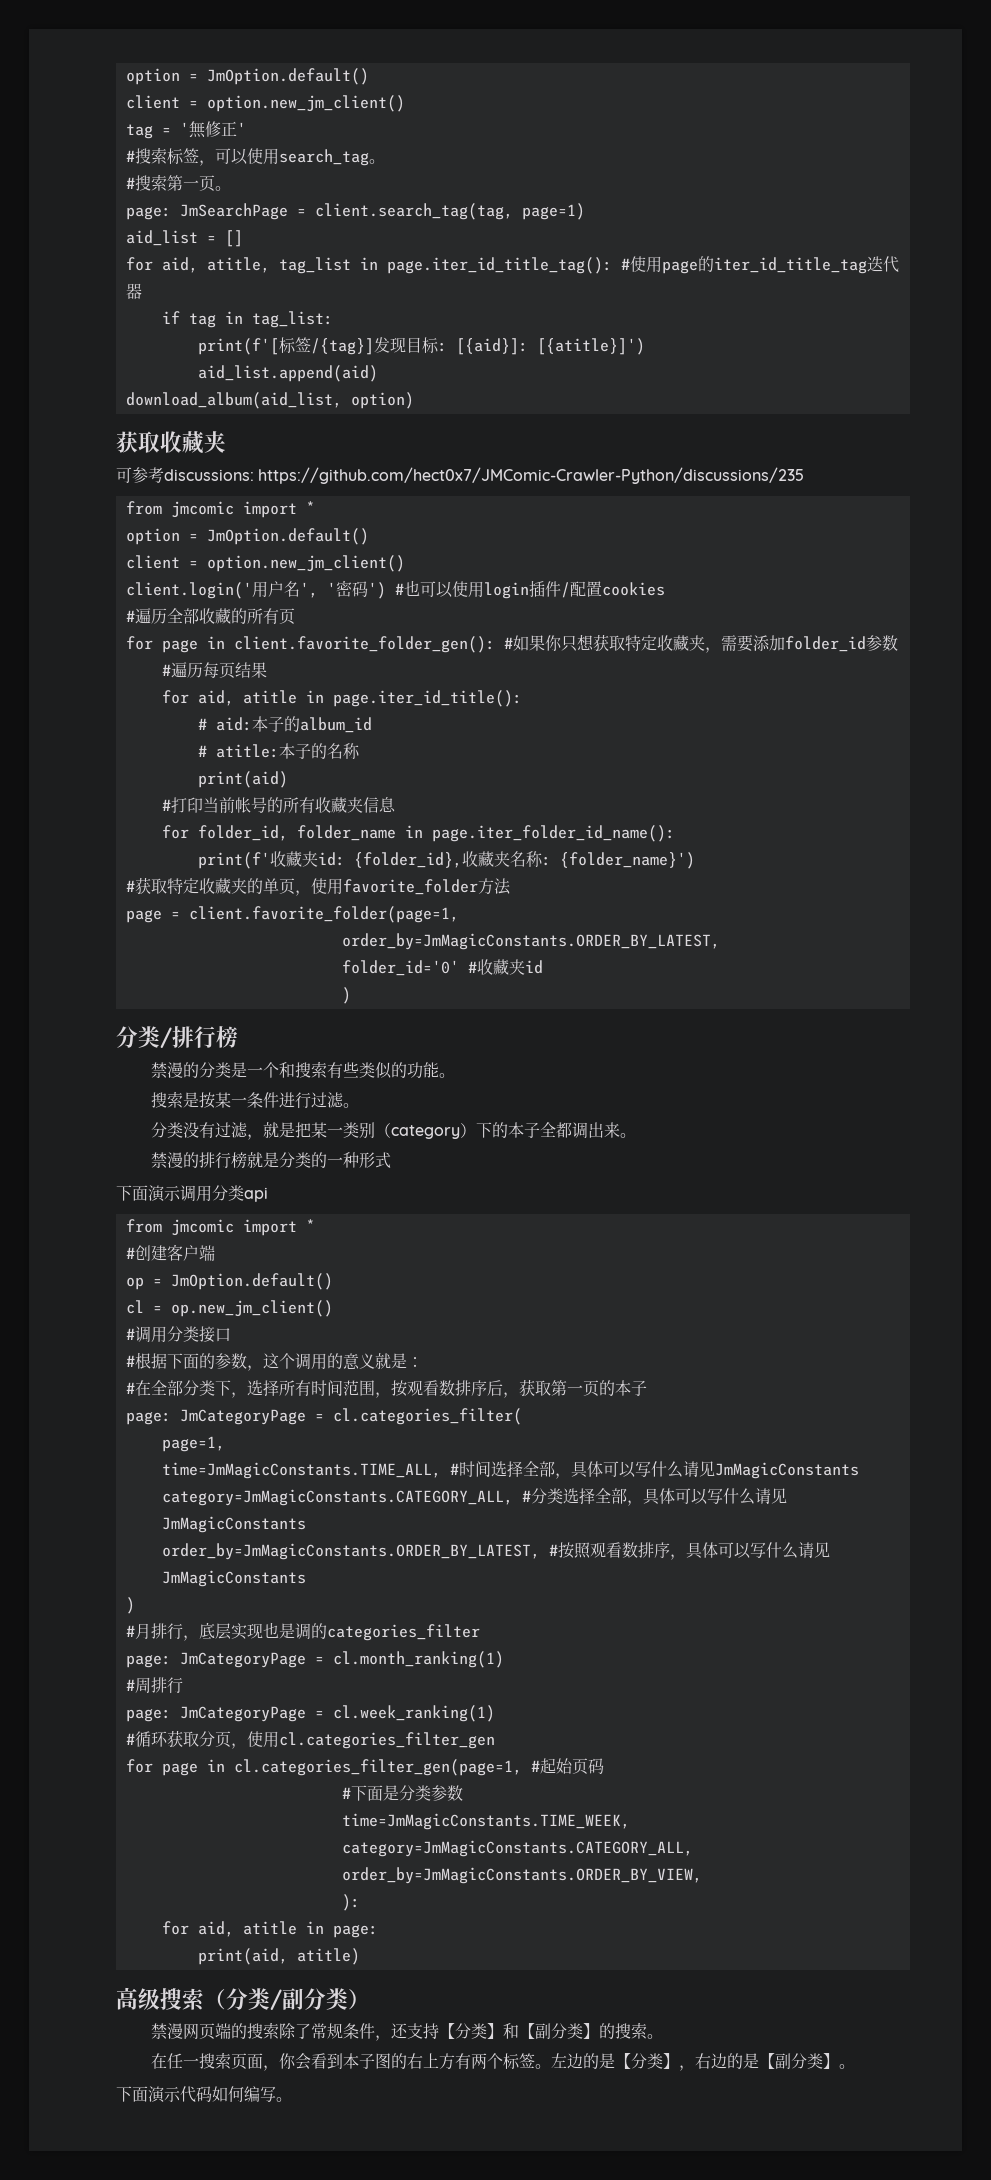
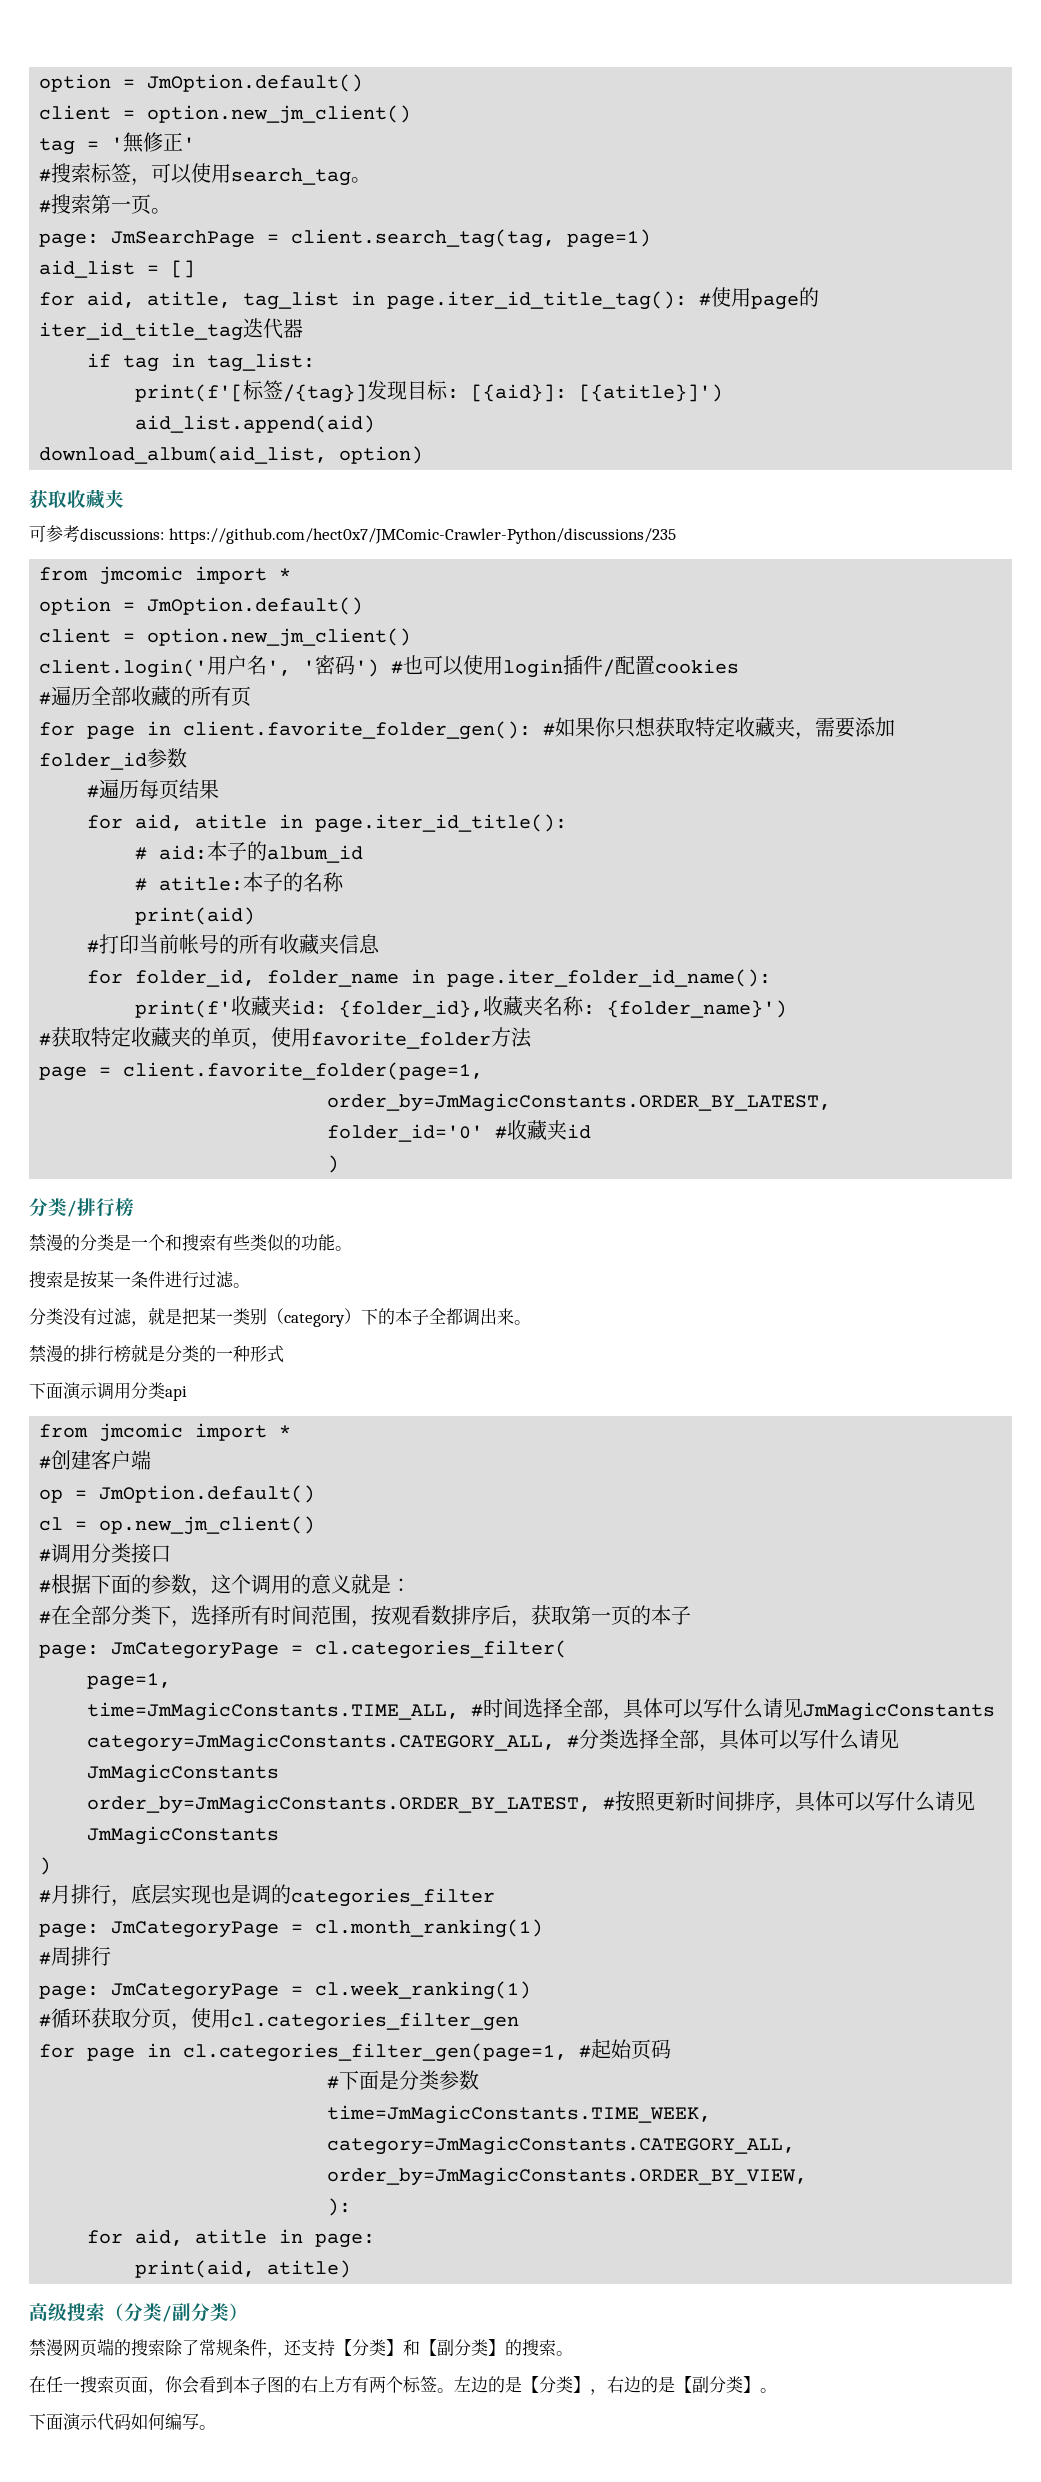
- order_by=JmMagicConstants.ORDER_BY_LATEST, #按照观看数排序，具体可以写什么请见JmMagicConstants
+ order_by=JmMagicConstants.ORDER_BY_LATEST, #按照更新时间排序，具体可以写什么请见JmMagicConstants

